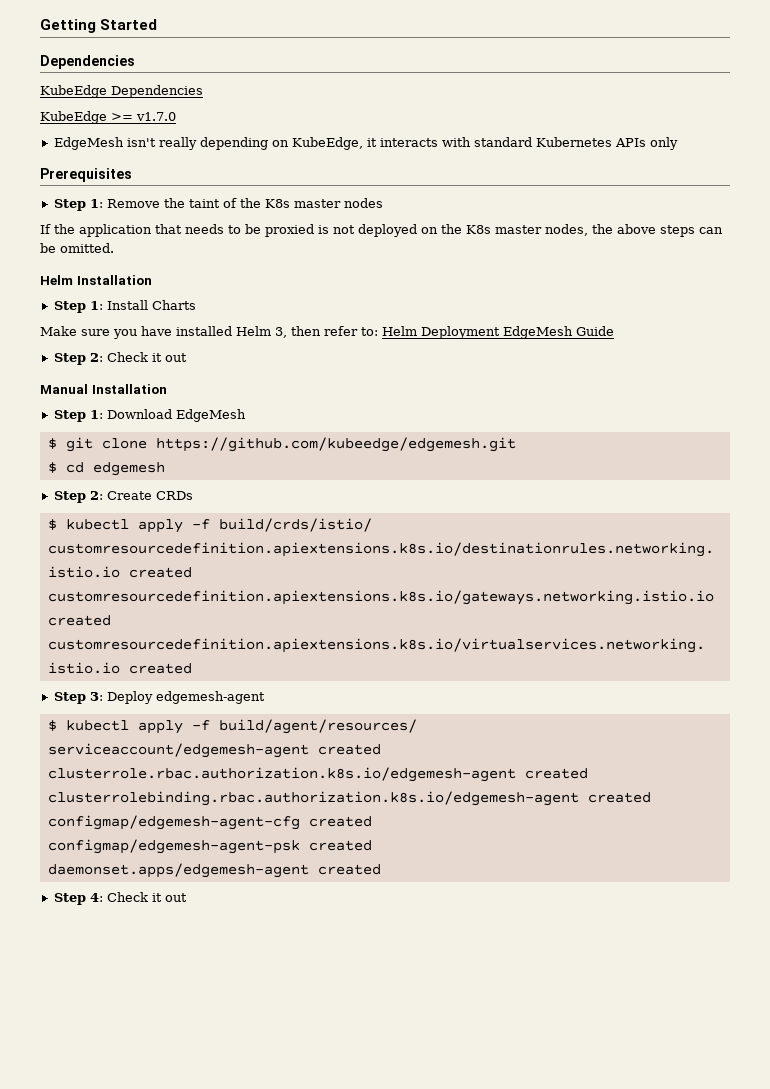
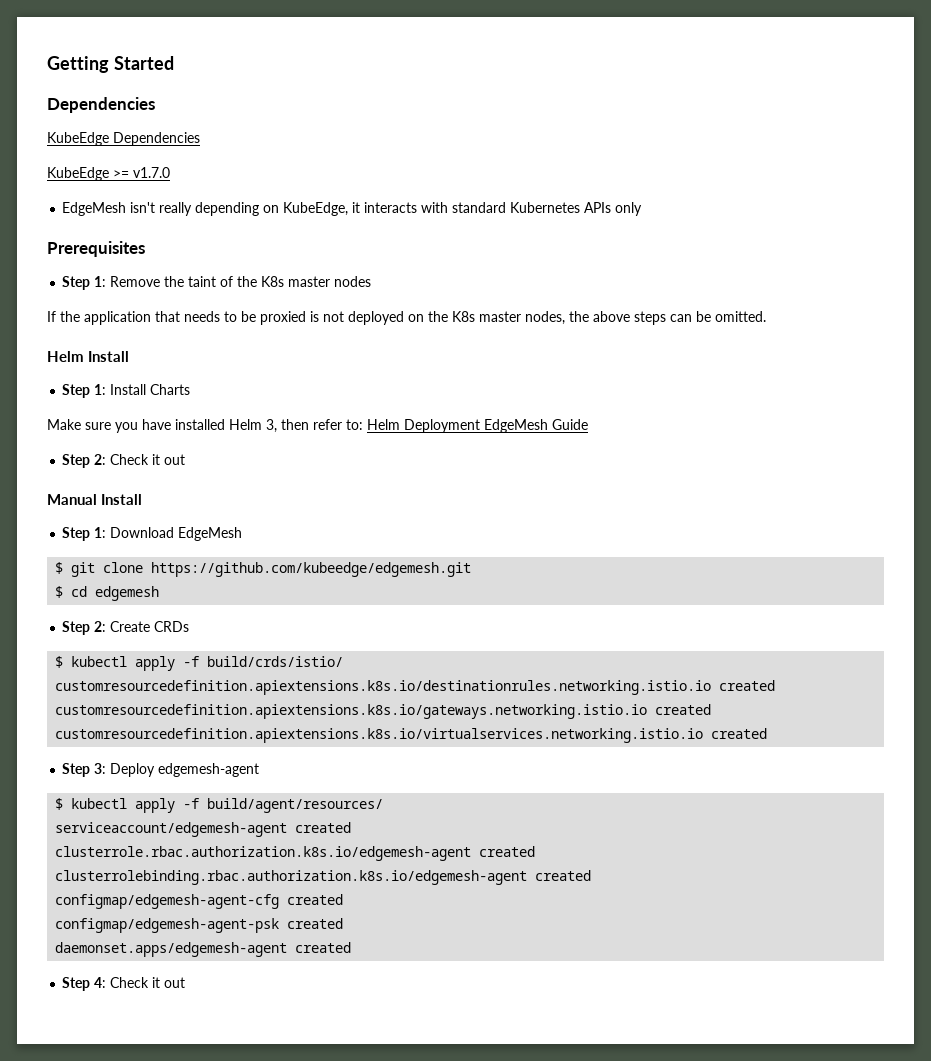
- Helm Installation
+ Helm Install
- Manual Installation
+ Manual Install

